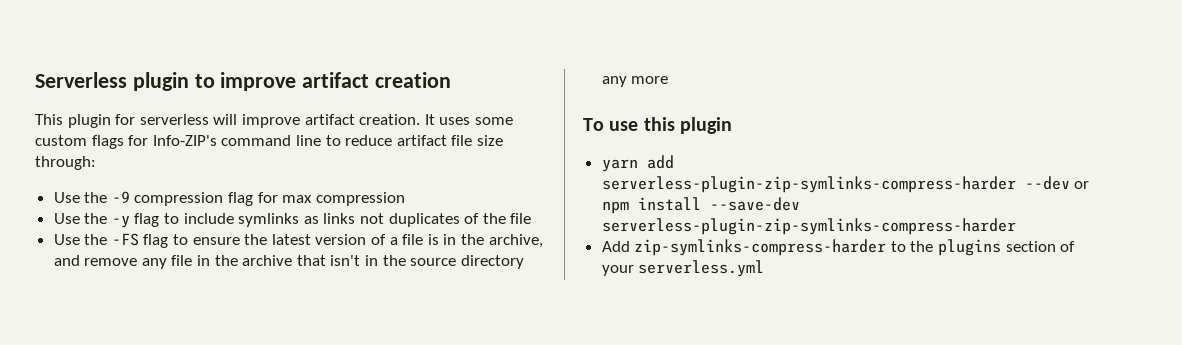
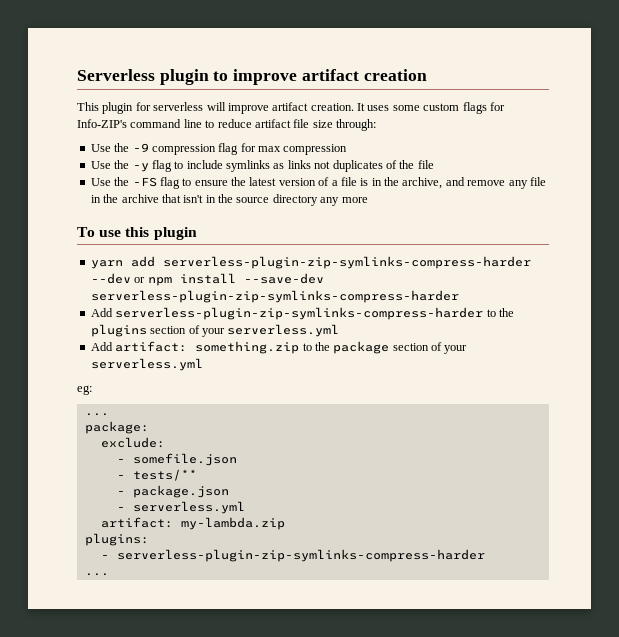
- Add zip-symlinks-compress-harder to the plugins section of your serverless.yml
+ Add serverless-plugin-zip-symlinks-compress-harder to the plugins section of your serverless.yml
+ Add artifact: something.zip to the package section of your serverless.yml
+ eg:
+ ...
+ package:
+ exclude:
+ - somefile.json
+ - tests/**
+ - package.json
+ - serverless.yml
+ artifact: my-lambda.zip
+ plugins:
+ - serverless-plugin-zip-symlinks-compress-harder
+ ...

